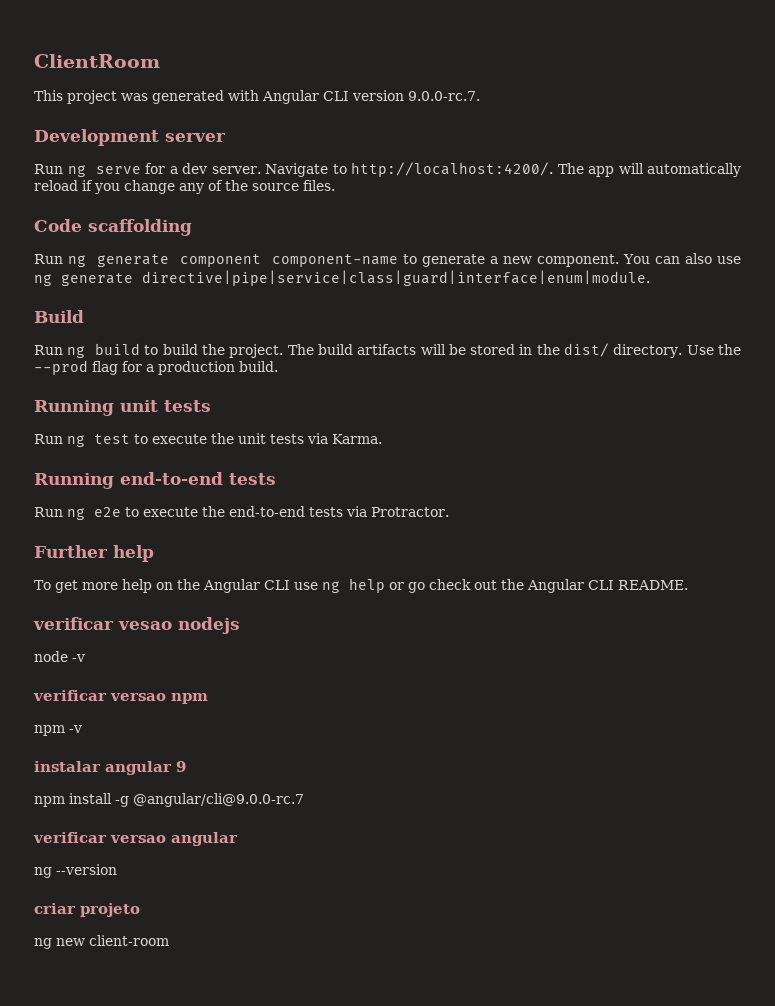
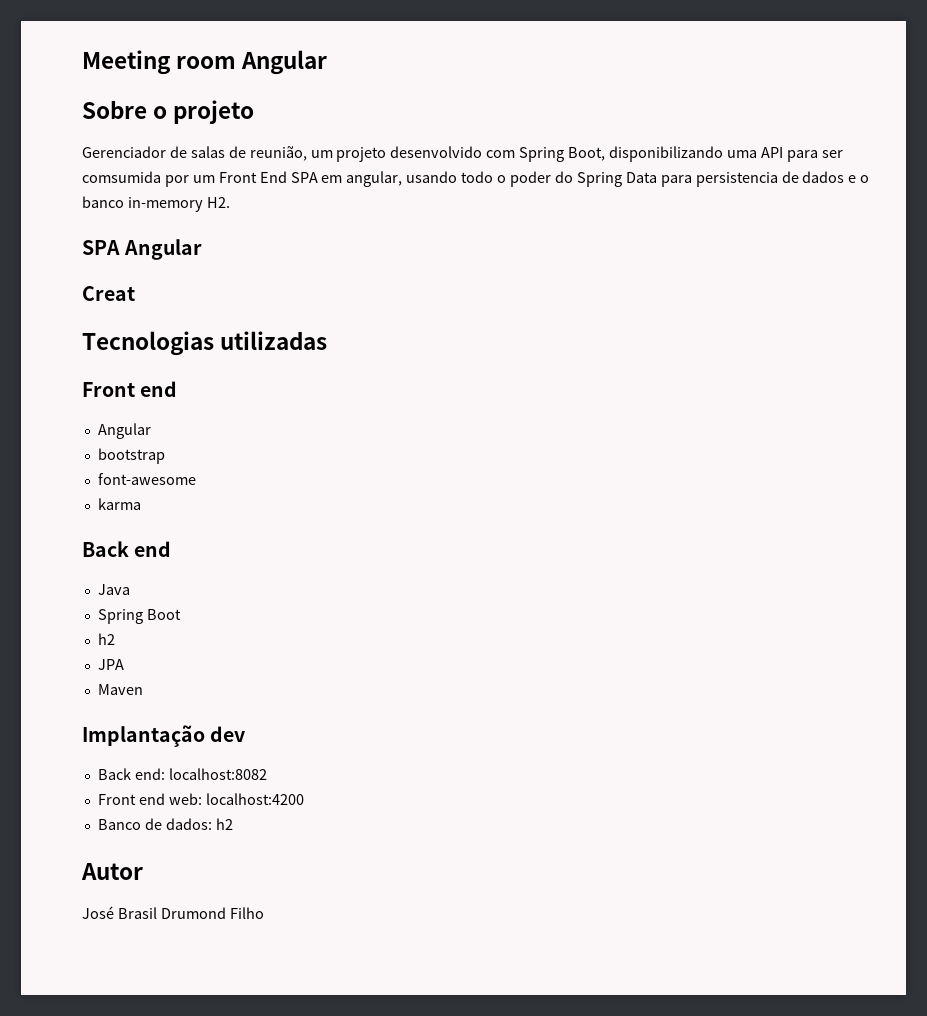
- ClientRoom
- This project was generated with Angular CLI version 9.0.0-rc.7.
- Development server
- Run ng serve for a dev server. Navigate to http://localhost:4200/. The app will automatically reload if you change any of the source files.
- Code scaffolding
- Run ng generate component component-name to generate a new component. You can also use ng generate directive|pipe|service|class|guard|interface|enum|module.
- Build
- Run ng build to build the project. The build artifacts will be stored in the dist/ directory. Use the --prod flag for a production build.
- Running unit tests
- Run ng test to execute the unit tests via Karma.
- Running end-to-end tests
- Run ng e2e to execute the end-to-end tests via Protractor.
- Further help
- To get more help on the Angular CLI use ng help or go check out the Angular CLI README.
- verificar vesao nodejs
- node -v
- verificar versao npm
- npm -v
- instalar angular 9
- npm install -g @angular/cli@9.0.0-rc.7
- verificar versao angular
- ng --version
- criar projeto
- ng new client-room
+ Meeting room Angular
+ Sobre o projeto
+ Gerenciador de salas de reunião, um projeto desenvolvido com Spring Boot, disponibilizando uma API para ser comsumida por um Front End SPA em angular, usando todo o poder do Spring Data para persistencia de dados e o banco in-memory H2.
+ SPA Angular
+ Creat
+ Tecnologias utilizadas
+ Front end
+ Angular
+ bootstrap
+ font-awesome
+ karma
+ Back end
+ Java
+ Spring Boot
+ h2
+ JPA
+ Maven
+ Implantação dev
+ Back end: localhost:8082
+ Front end web: localhost:4200
+ Banco de dados: h2
+ Autor
+ José Brasil Drumond Filho

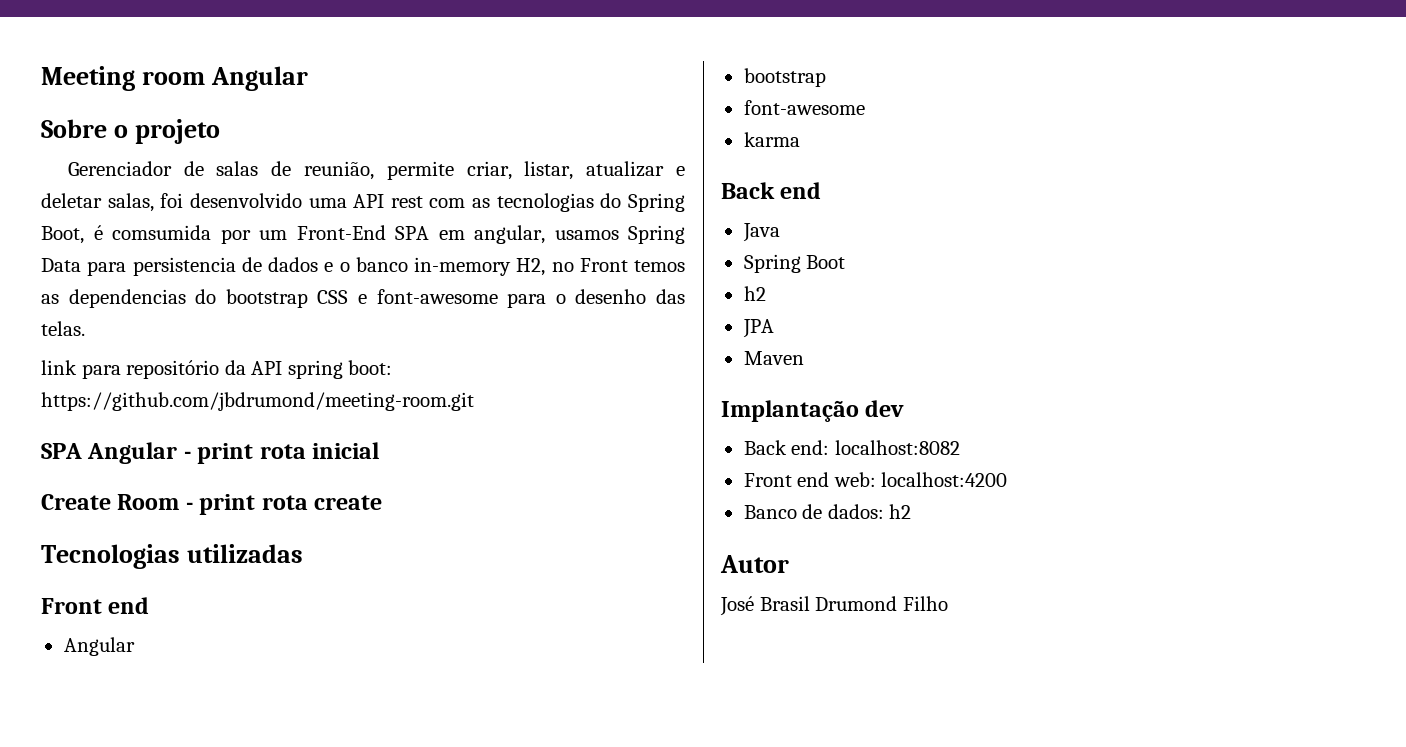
- Gerenciador de salas de reunião, um projeto desenvolvido com Spring Boot, disponibilizando uma API para ser comsumida por um Front End SPA em angular, usando todo o poder do Spring Data para persistencia de dados e o banco in-memory H2.
- SPA Angular
- Creat
+ Gerenciador de salas de reunião, permite criar, listar, atualizar e deletar salas, foi desenvolvido uma API rest com as tecnologias do Spring Boot, é comsumida por um Front-End SPA em angular, usamos Spring Data para persistencia de dados e o banco in-memory H2, no Front temos as dependencias do bootstrap CSS e font-awesome para o desenho das telas.
+ link para repositório da API spring boot: https://github.com/jbdrumond/meeting-room.git
+ SPA Angular - print rota inicial
+ Create Room - print rota create

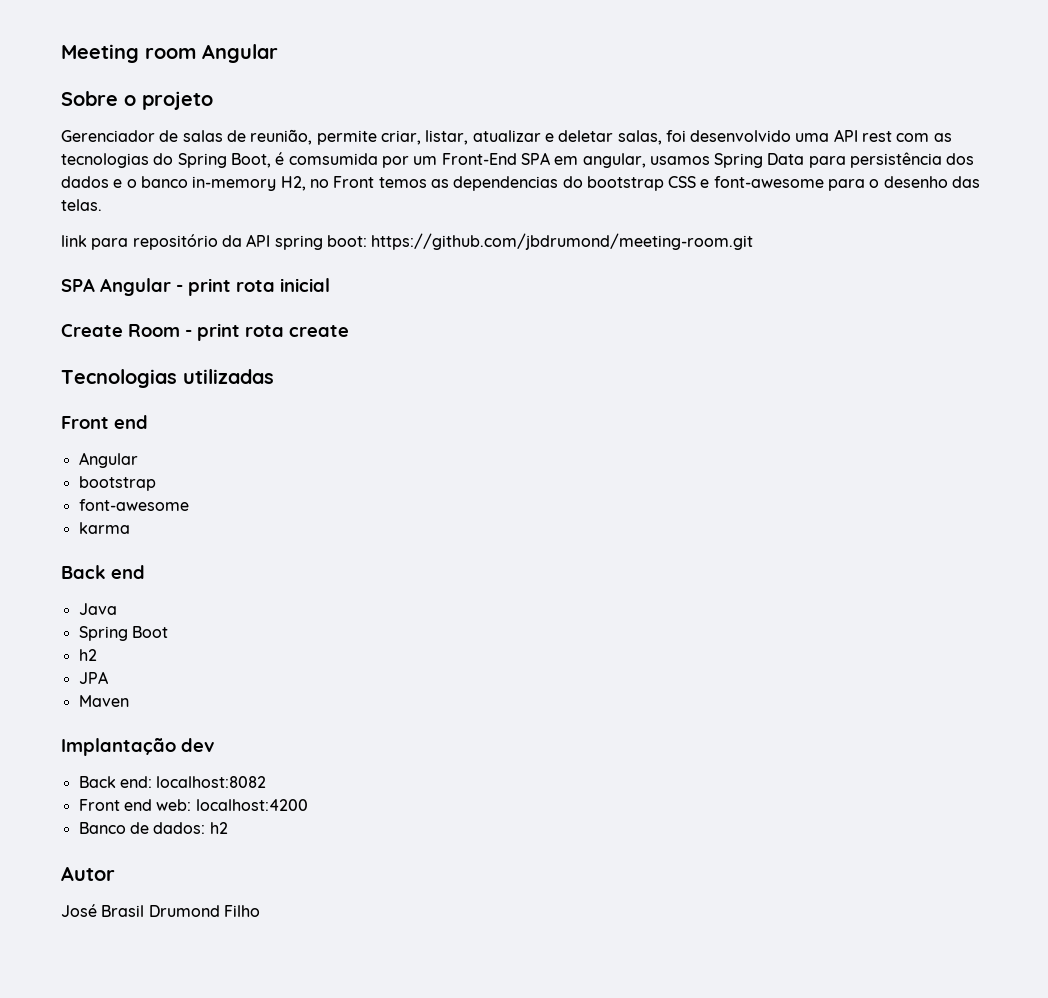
- Gerenciador de salas de reunião, permite criar, listar, atualizar e deletar salas, foi desenvolvido uma API rest com as tecnologias do Spring Boot, é comsumida por um Front-End SPA em angular, usamos Spring Data para persistencia de dados e o banco in-memory H2, no Front temos as dependencias do bootstrap CSS e font-awesome para o desenho das telas.
+ Gerenciador de salas de reunião, permite criar, listar, atualizar e deletar salas, foi desenvolvido uma API rest com as tecnologias do Spring Boot, é comsumida por um Front-End SPA em angular, usamos Spring Data para persistência dos dados e o banco in-memory H2, no Front temos as dependencias do bootstrap CSS e font-awesome para o desenho das telas.

